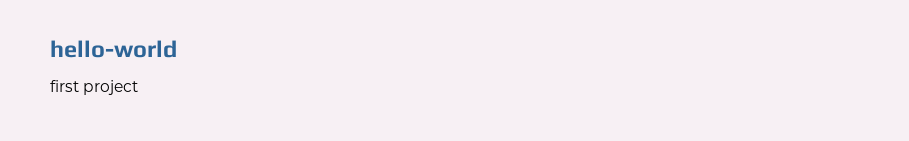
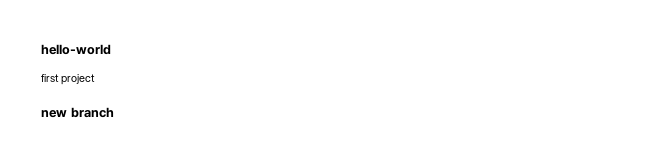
+ new branch

